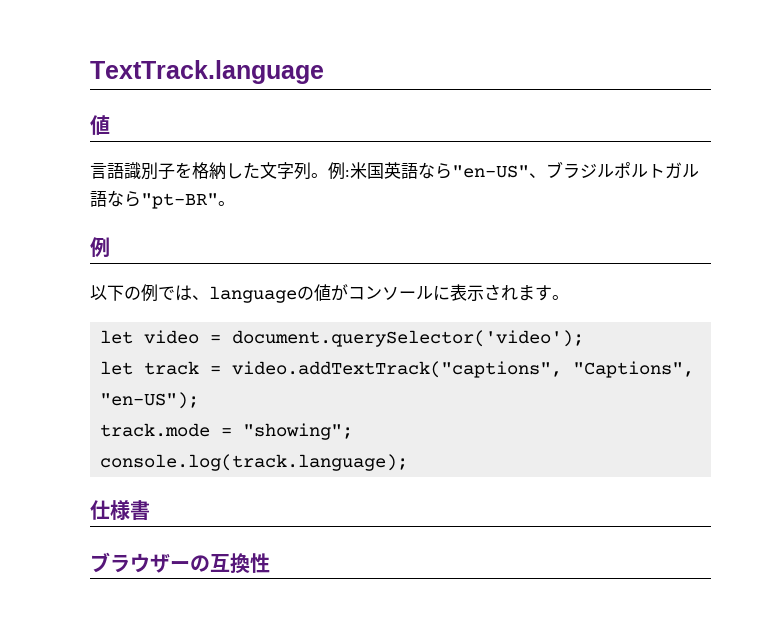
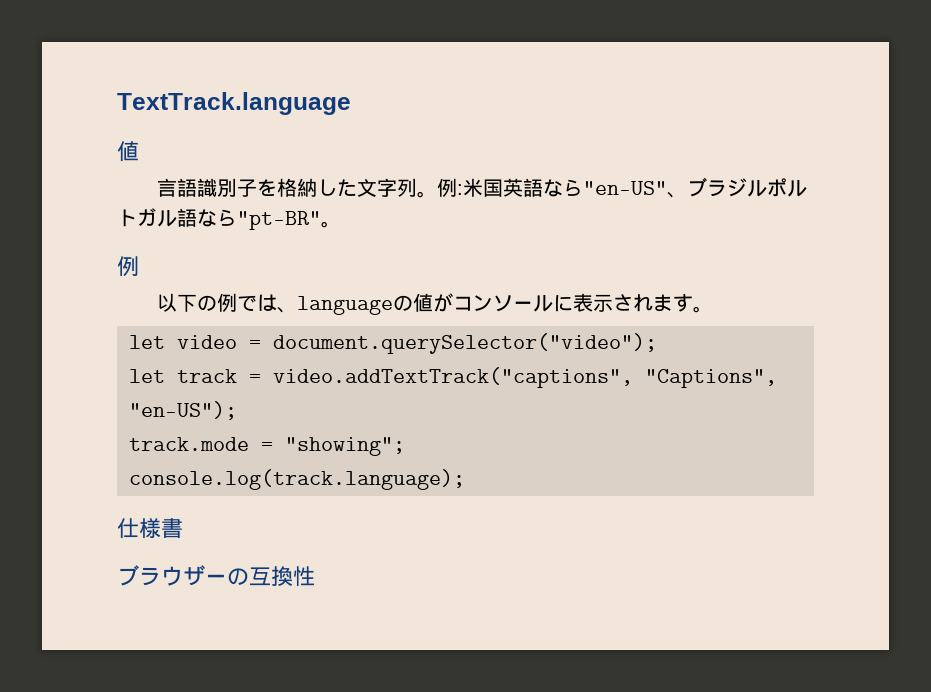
- let video = document.querySelector('video');
+ let video = document.querySelector("video");

